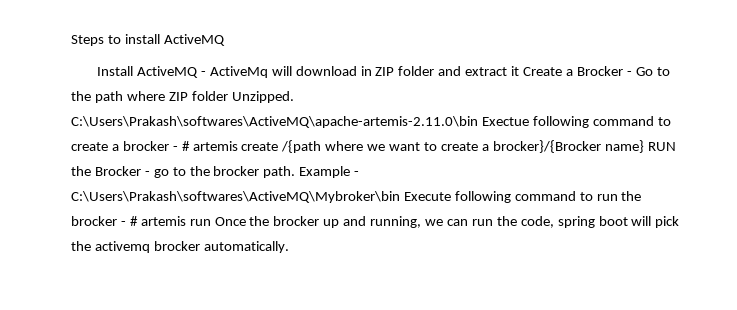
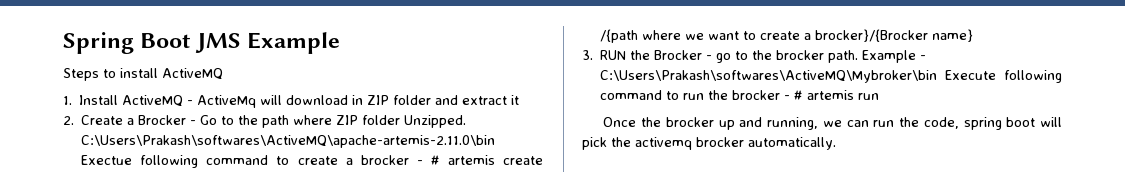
+ Spring Boot JMS Example
- Install ActiveMQ - ActiveMq will download in ZIP folder and extract it Create a Brocker - Go to the path where ZIP folder Unzipped.
+ 1. Install ActiveMQ - ActiveMq will download in ZIP folder and extract it
+ 2. Create a Brocker - Go to the path where ZIP folder Unzipped.
- C:\Users\Prakash\softwares\ActiveMQ\apache-artemis-2.11.0\bin Exectue following command to create a brocker - # artemis create /{path where we want to create a brocker}/{Brocker name} RUN the Brocker - go to the brocker path.
+ C:\Users\Prakash\softwares\ActiveMQ\apache-artemis-2.11.0\bin Exectue following command to create a brocker - # artemis create /{path where we want to create a brocker}/{Brocker name}
+ 3. RUN the Brocker - go to the brocker path.
- Example - C:\Users\Prakash\softwares\ActiveMQ\Mybroker\bin Execute following command to run the brocker - # artemis run Once the brocker up and running, we can run the code, spring boot will pick the activemq brocker automatically.
+ Example - C:\Users\Prakash\softwares\ActiveMQ\Mybroker\bin Execute following command to run the brocker - # artemis run
+ Once the brocker up and running, we can run the code, spring boot will pick the activemq brocker automatically.

